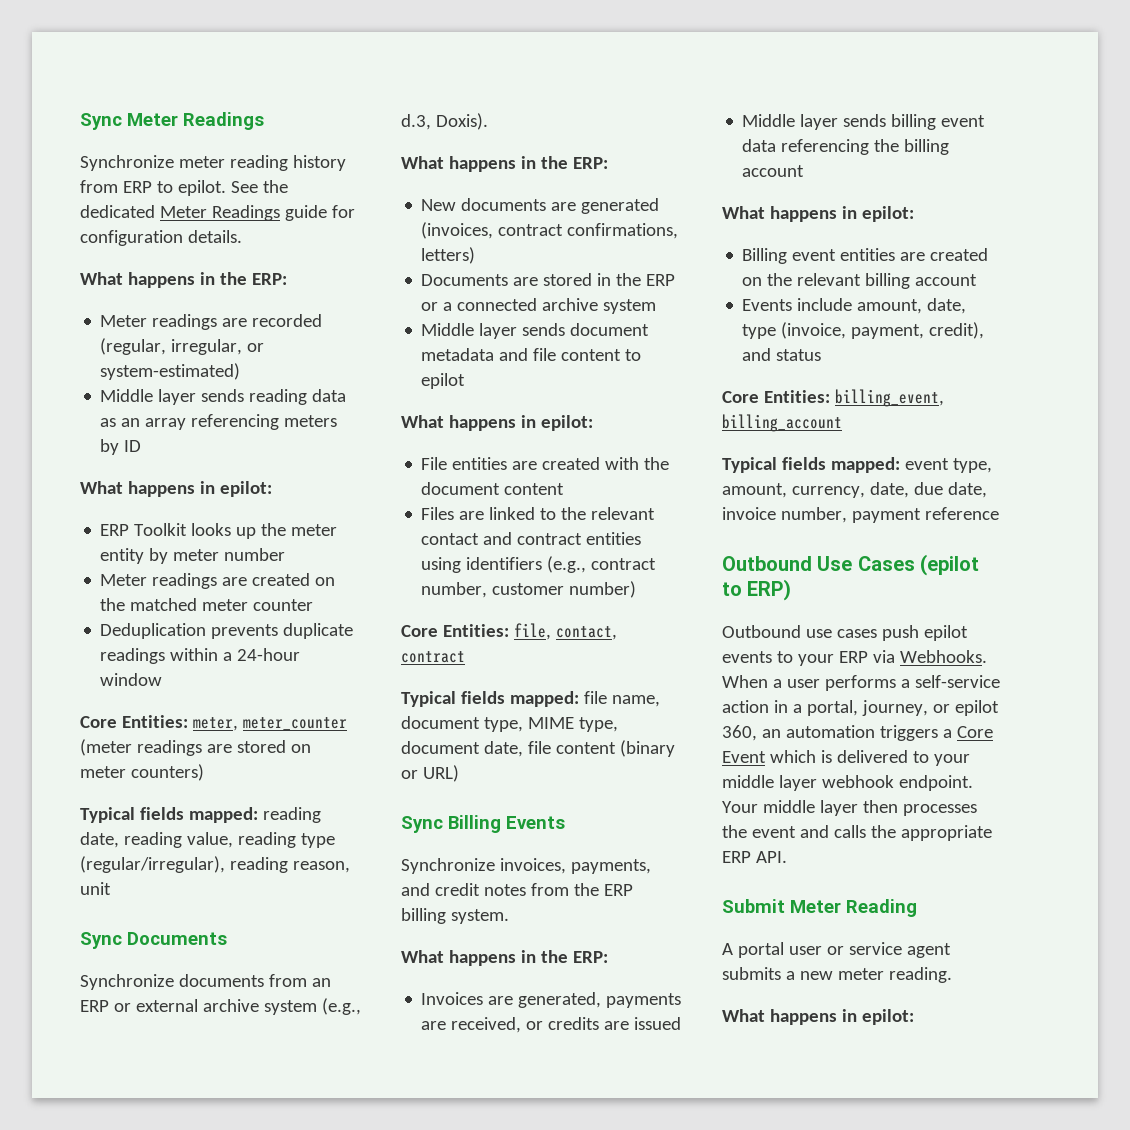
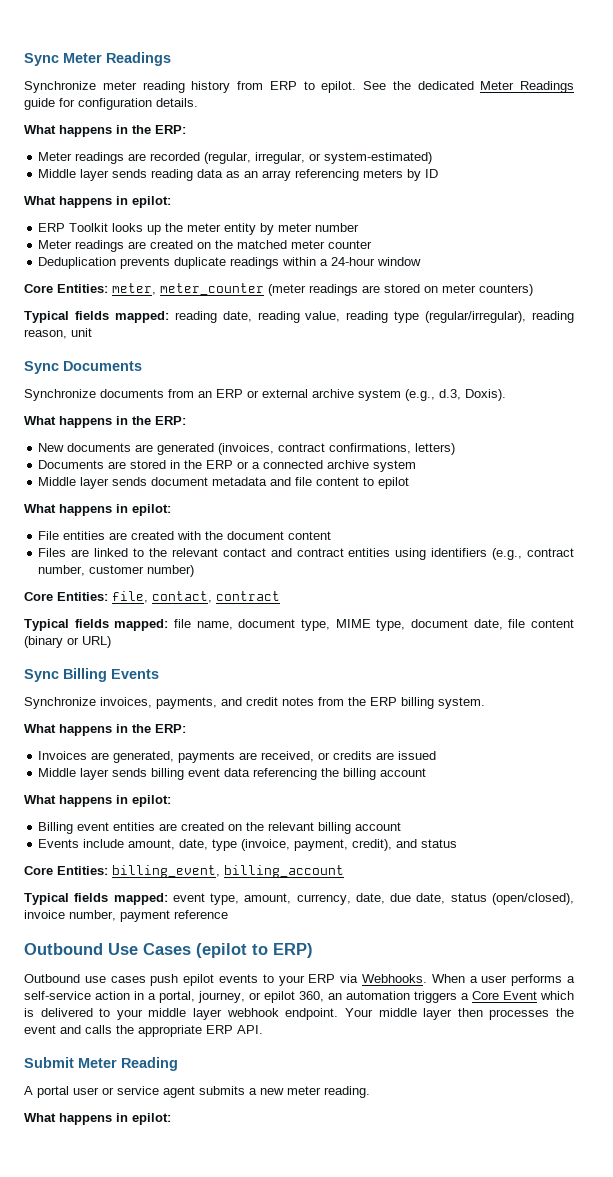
- Typical fields mapped: event type, amount, currency, date, due date, invoice number, payment reference
+ Typical fields mapped: event type, amount, currency, date, due date, status (open/closed), invoice number, payment reference

